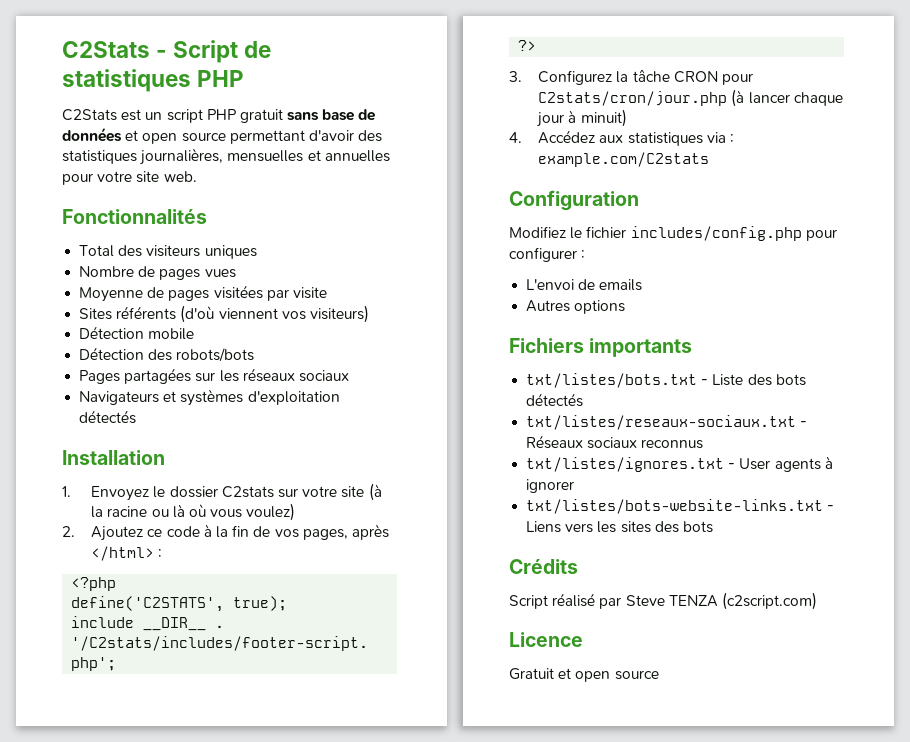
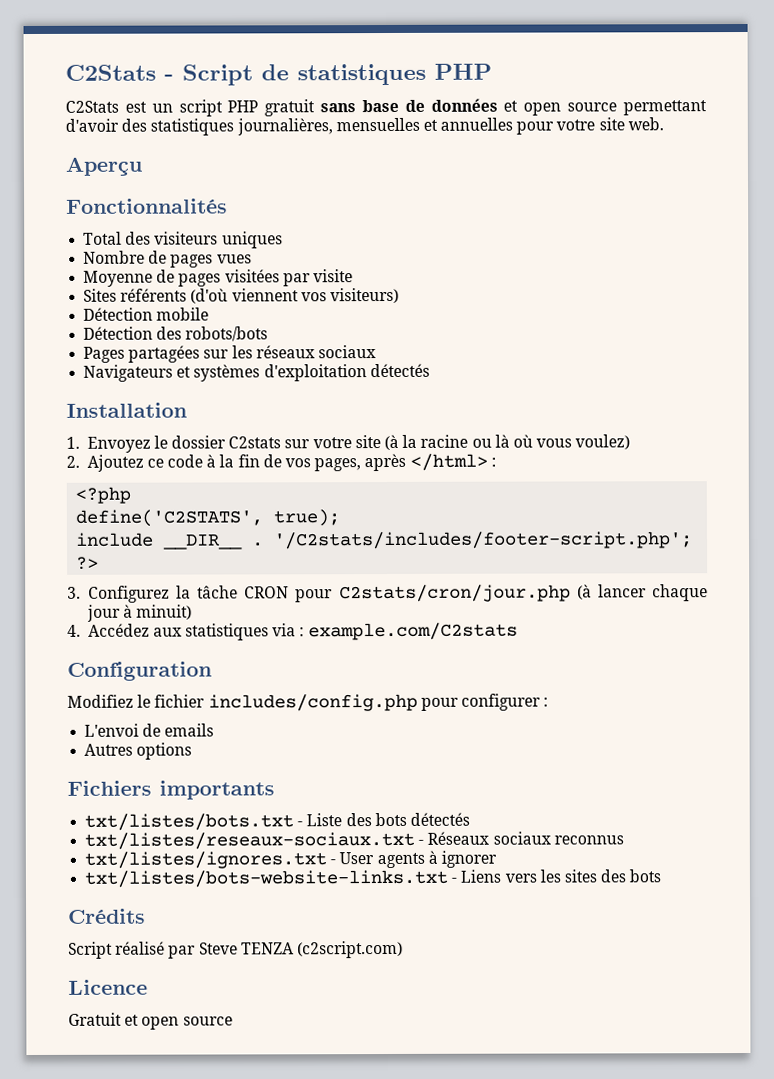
+ Aperçu

